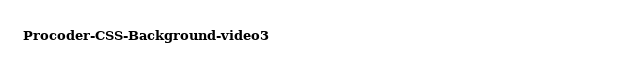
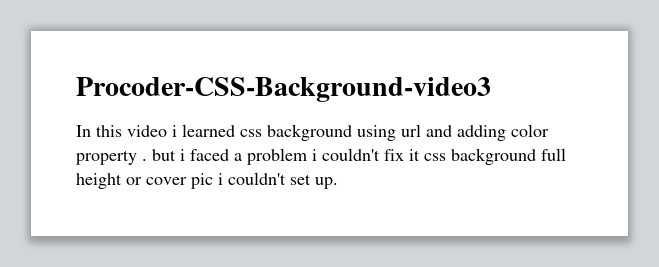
+ In this video i learned css background using url and adding color property . but i faced a problem i couldn't fix it css background full height or cover pic i couldn't set up.

